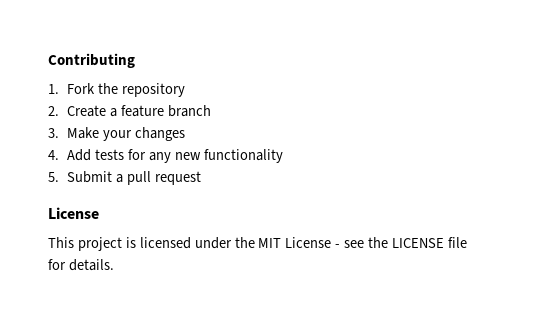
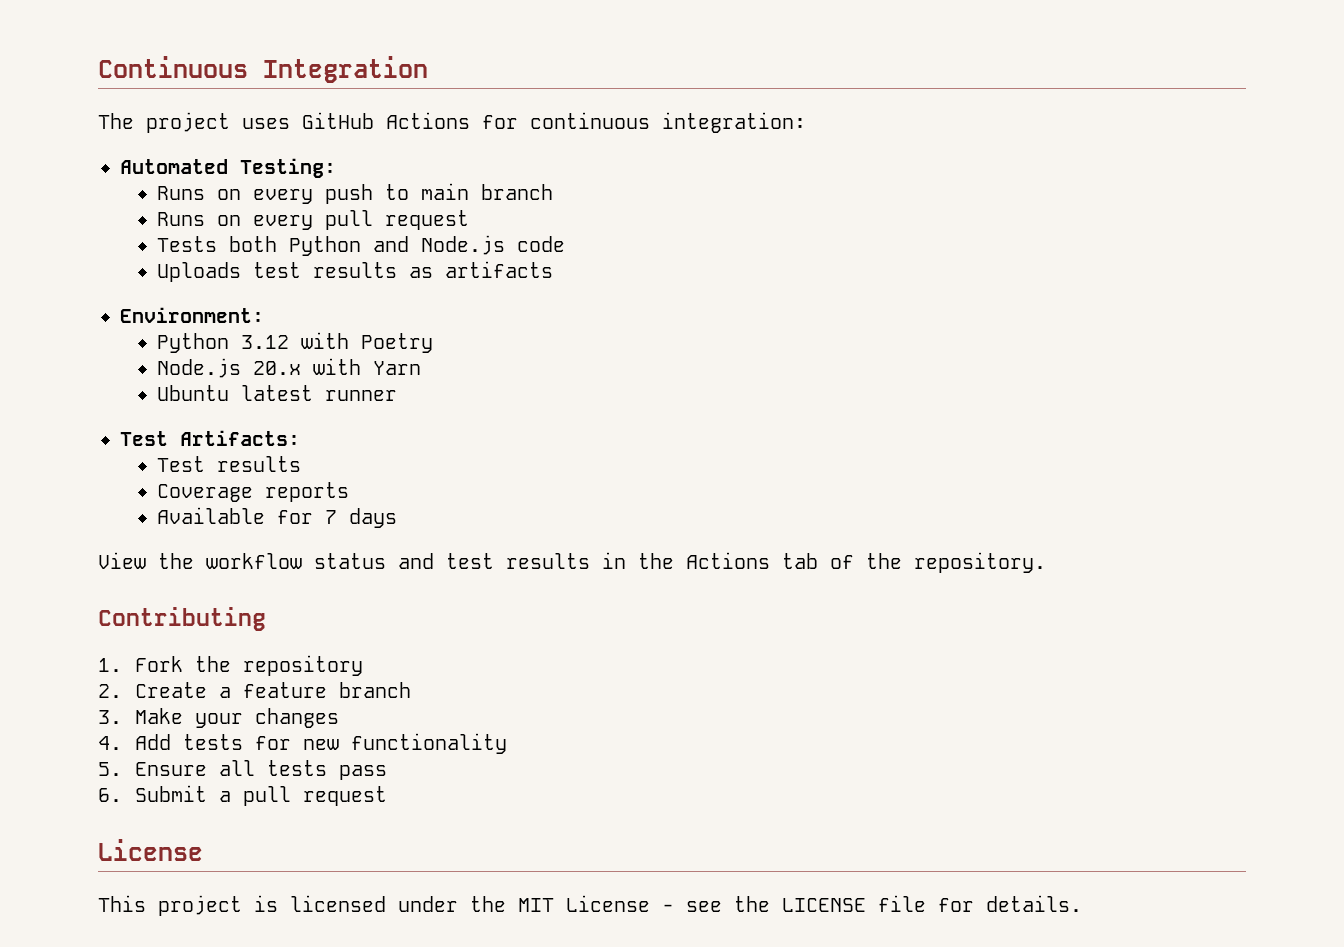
+ Continuous Integration
+ The project uses GitHub Actions for continuous integration:
+ Automated Testing:
+ Runs on every push to main branch
+ Runs on every pull request
+ Tests both Python and Node.js code
+ Uploads test results as artifacts
+ Environment:
+ Python 3.12 with Poetry
+ Node.js 20.x with Yarn
+ Ubuntu latest runner
+ Test Artifacts:
+ Test results
+ Coverage reports
+ Available for 7 days
+ View the workflow status and test results in the Actions tab of the repository.
- 4. Add tests for any new functionality
+ 4. Add tests for new functionality
- 5. Submit a pull request
+ 5. Ensure all tests pass
+ 6. Submit a pull request

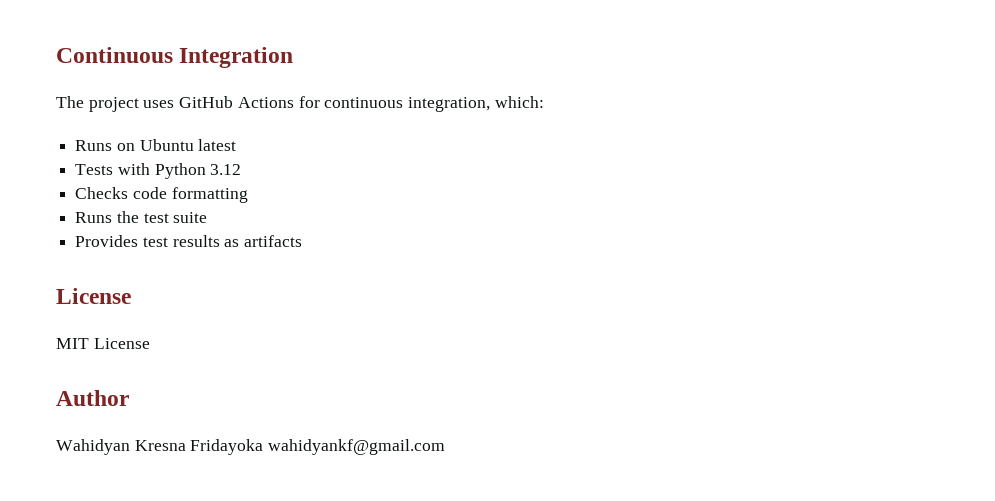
- The project uses GitHub Actions for continuous integration:
- Automated Testing:
- Runs on every push to main branch
- Runs on every pull request
- Tests both Python and Node.js code
- Uploads test results as artifacts
- Environment:
- Python 3.12 with Poetry
- Node.js 20.x with Yarn
- Ubuntu latest runner
- Test Artifacts:
- Test results
- Coverage reports
- Available for 7 days
- View the workflow status and test results in the Actions tab of the repository.
- Contributing
- 1. Fork the repository
- 2. Create a feature branch
- 3. Make your changes
- 4. Add tests for new functionality
- 5. Ensure all tests pass
- 6. Submit a pull request
+ The project uses GitHub Actions for continuous integration, which:
+ Runs on Ubuntu latest
+ Tests with Python 3.12
+ Checks code formatting
+ Runs the test suite
+ Provides test results as artifacts
  License
- This project is licensed under the MIT License - see the LICENSE file for details.
+ MIT License
+ Author
+ Wahidyan Kresna Fridayoka wahidyankf@gmail.com

